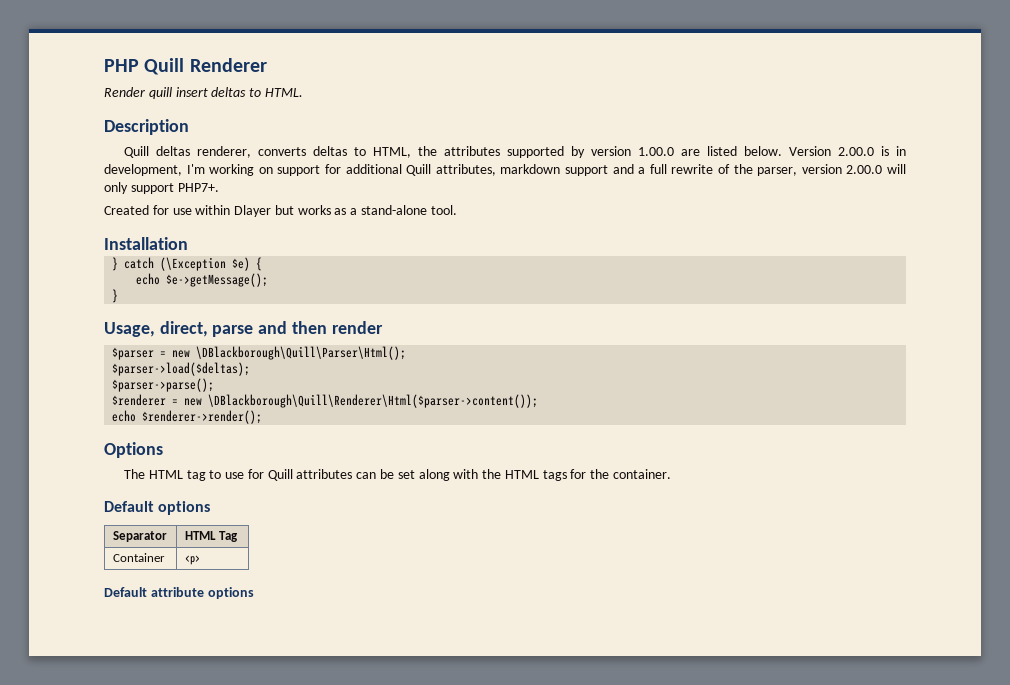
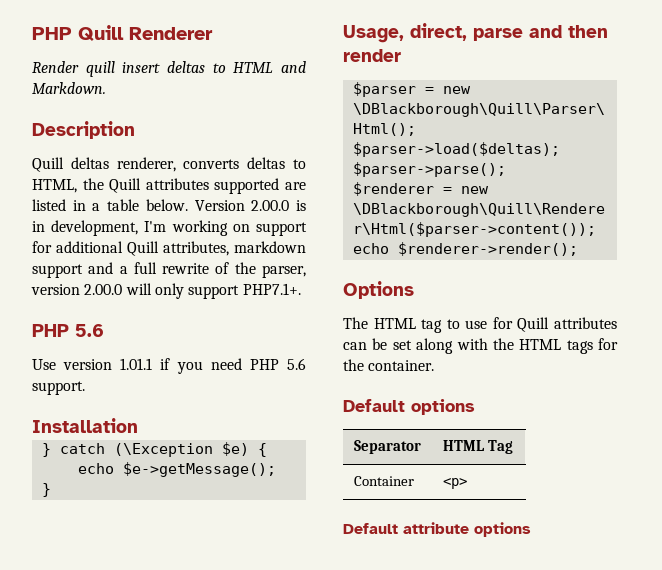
- Render quill insert deltas to HTML.
+ Render quill insert deltas to HTML and Markdown.
- Quill deltas renderer, converts deltas to HTML, the attributes supported by version 1.00.0 are listed below.
+ Quill deltas renderer, converts deltas to HTML, the Quill attributes supported are listed in a table below.
- Version 2.00.0 is in development, I'm working on support for additional Quill attributes, markdown support and a full rewrite of the parser, version 2.00.0 will only support PHP7+.
- Created for use within Dlayer but works as a stand-alone tool.
+ Version 2.00.0 is in development, I'm working on support for additional Quill attributes, markdown support and a full rewrite of the parser, version 2.00.0 will only support PHP7.1+.
+ PHP 5.6
+ Use version 1.01.1 if you need PHP 5.6 support.

